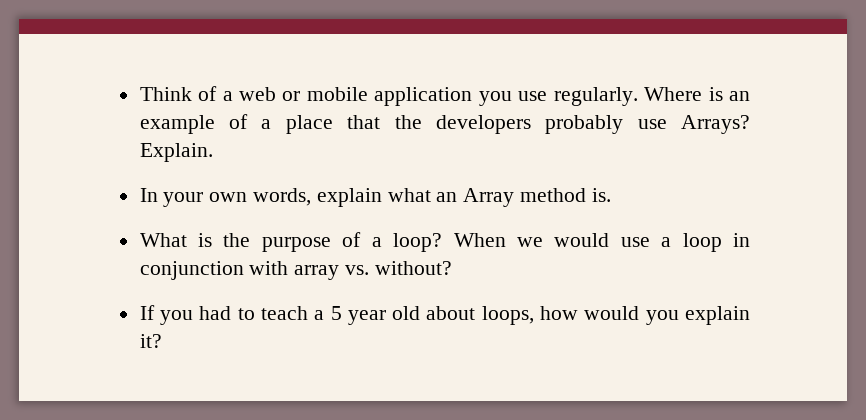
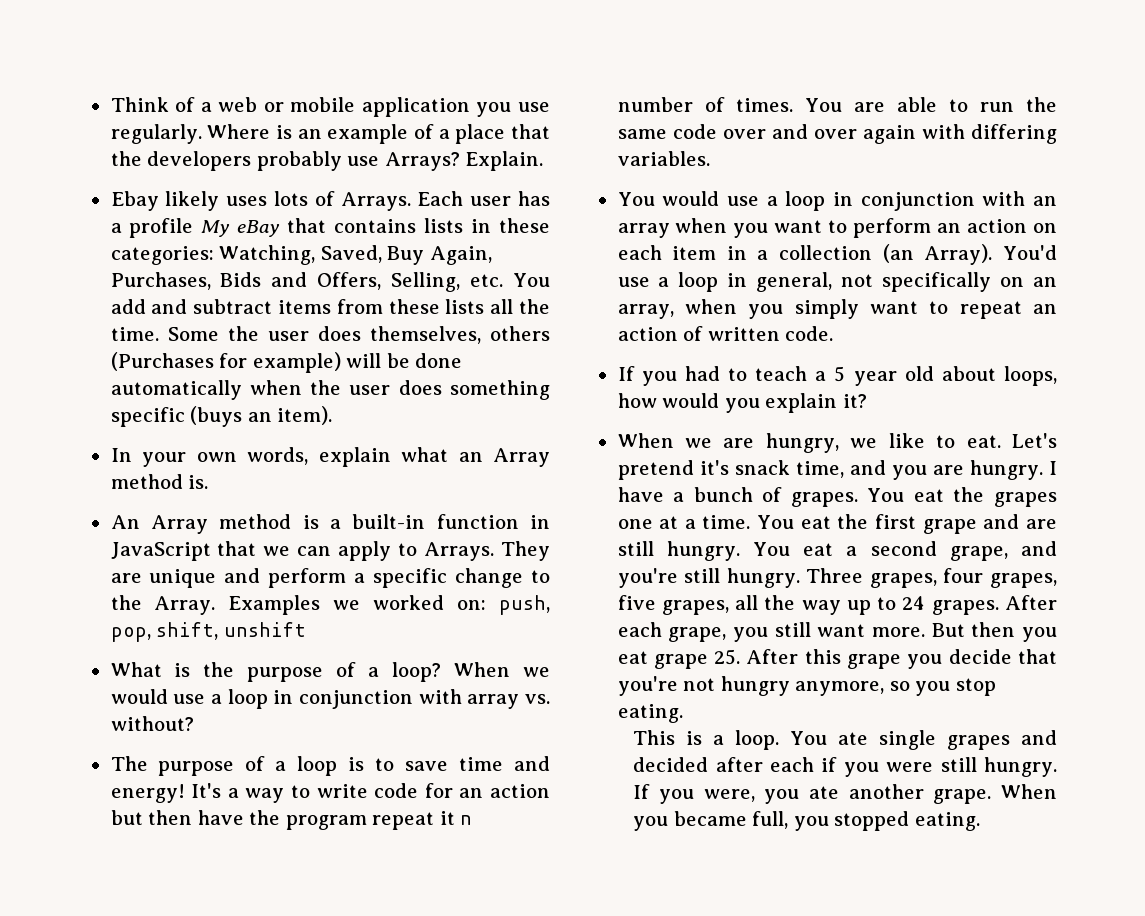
+ Ebay likely uses lots of Arrays. Each user has a profile My eBay that contains lists in these categories: Watching, Saved, Buy Again, Purchases, Bids and Offers, Selling, etc. You add and subtract items from these lists all the time. Some the user does themselves, others (Purchases for example) will be done automatically when the user does something specific (buys an item).
+ An Array method is a built-in function in JavaScript that we can apply to Arrays. They are unique and perform a specific change to the Array. Examples we worked on: push, pop, shift, unshift
+ The purpose of a loop is to save time and energy! It's a way to write code for an action but then have the program repeat it n number of times. You are able to run the same code over and over again with differing variables.
+ You would use a loop in conjunction with an array when you want to perform an action on each item in a collection (an Array). You'd use a loop in general, not specifically on an array, when you simply want to repeat an action of written code.
+ When we are hungry, we like to eat. Let's pretend it's snack time, and you are hungry. I have a bunch of grapes. You eat the grapes one at a time. You eat the first grape and are still hungry. You eat a second grape, and you're still hungry. Three grapes, four grapes, five grapes, all the way up to 24 grapes. After each grape, you still want more. But then you eat grape 25. After this grape you decide that you're not hungry anymore, so you stop eating.
+ This is a loop. You ate single grapes and decided after each if you were still hungry. If you were, you ate another grape. When you became full, you stopped eating.

